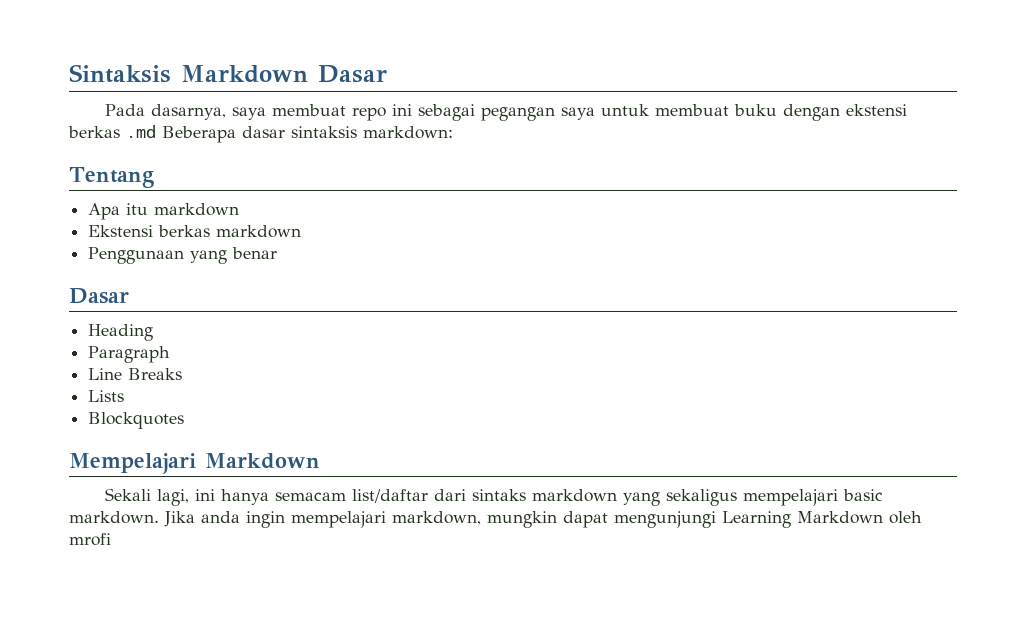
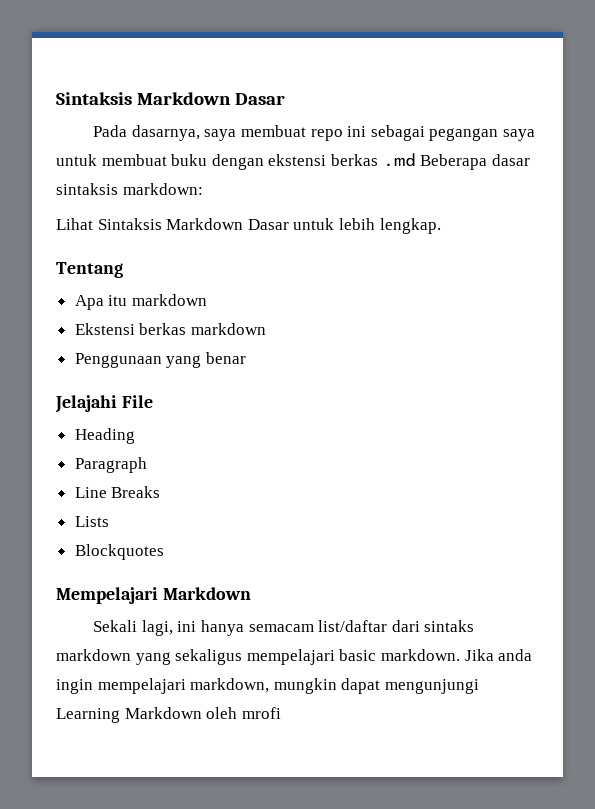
+ Lihat Sintaksis Markdown Dasar untuk lebih lengkap.
  Penggunaan yang benar
- Dasar
+ Jelajahi File

